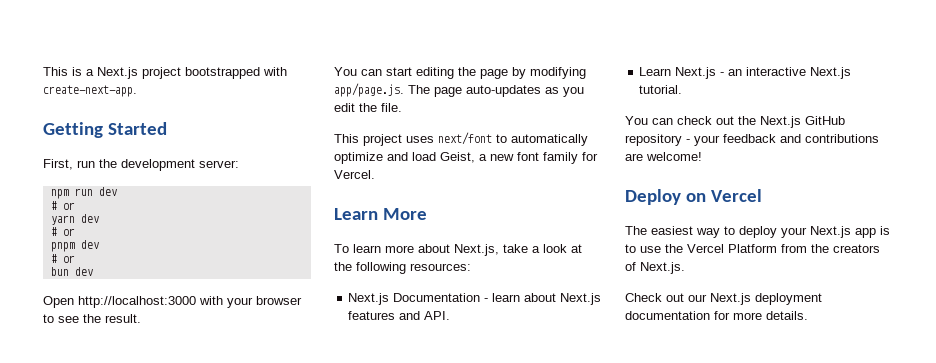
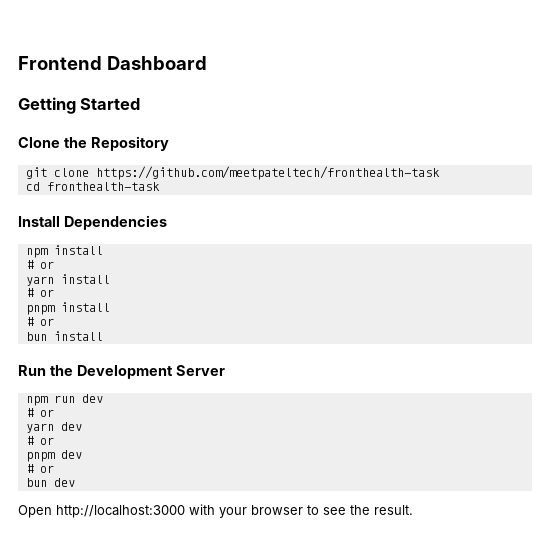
- This is a Next.js project bootstrapped with create-next-app.
+ Frontend Dashboard
  Getting Started
- First, run the development server:
+ Clone the Repository
+ git clone https://github.com/meetpateltech/fronthealth-task
+ cd fronthealth-task
+ Install Dependencies
+ npm install
+ # or
+ yarn install
+ # or
+ pnpm install
+ # or
+ bun install
+ Run the Development Server
- You can start editing the page by modifying app/page.js. The page auto-updates as you edit the file.
- This project uses next/font to automatically optimize and load Geist, a new font family for Vercel.
- Learn More
- To learn more about Next.js, take a look at the following resources:
- Next.js Documentation - learn about Next.js features and API.
- Learn Next.js - an interactive Next.js tutorial.
- You can check out the Next.js GitHub repository - your feedback and contributions are welcome!
- Deploy on Vercel
- The easiest way to deploy your Next.js app is to use the Vercel Platform from the creators of Next.js.
- Check out our Next.js deployment documentation for more details.

